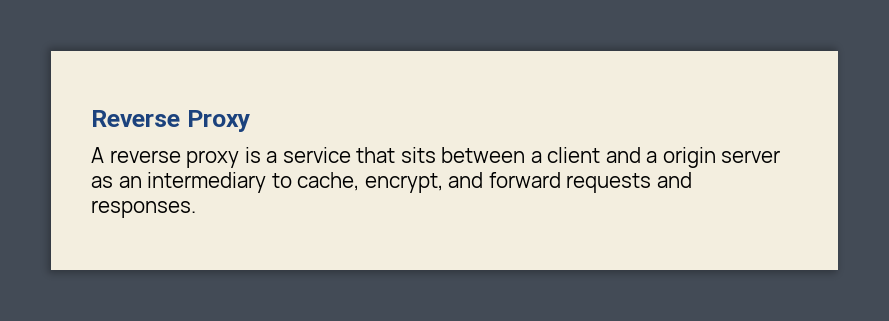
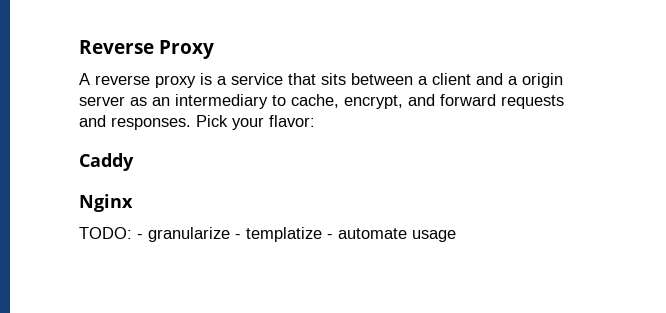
+ Pick your flavor:
+ Caddy
+ Nginx
+ TODO: - granularize - templatize - automate usage

